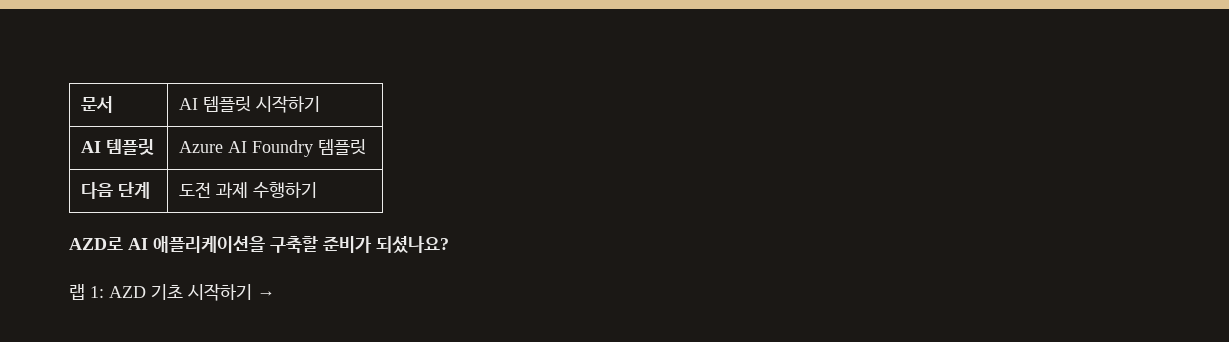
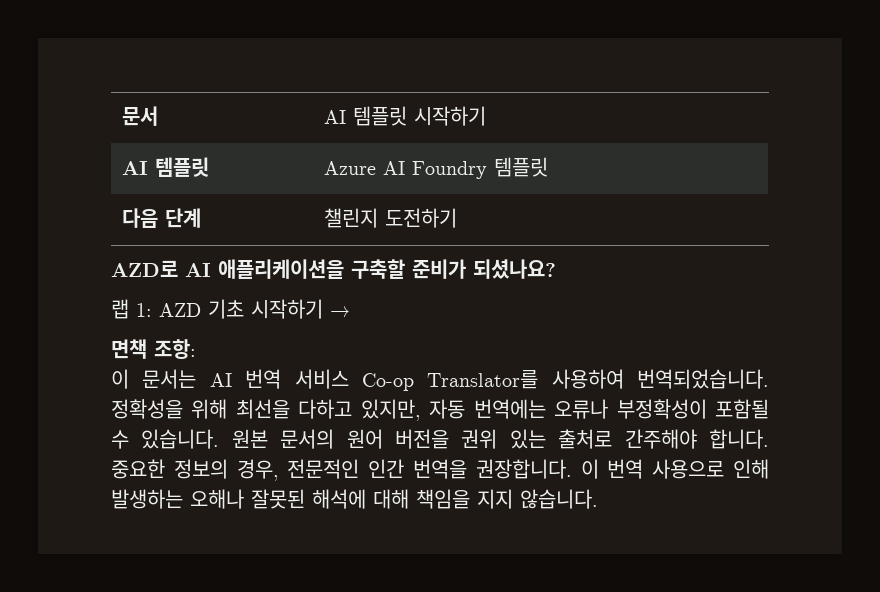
- 다음 단계 | 도전 과제 수행하기
+ 다음 단계 | 챌린지 도전하기
+ 면책 조항:
+ 이 문서는 AI 번역 서비스 Co-op Translator를 사용하여 번역되었습니다. 정확성을 위해 최선을 다하고 있지만, 자동 번역에는 오류나 부정확성이 포함될 수 있습니다. 원본 문서의 원어 버전을 권위 있는 출처로 간주해야 합니다. 중요한 정보의 경우, 전문적인 인간 번역을 권장합니다. 이 번역 사용으로 인해 발생하는 오해나 잘못된 해석에 대해 책임을 지지 않습니다.

